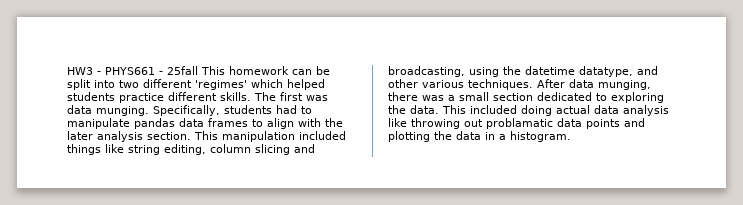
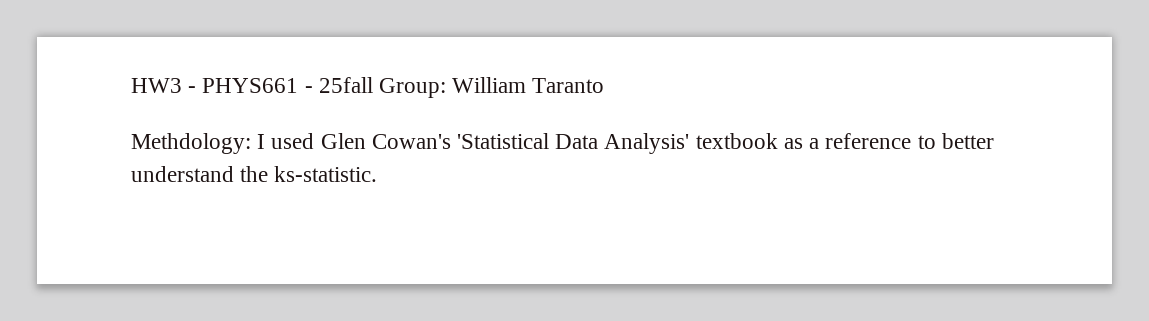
- HW3 - PHYS661 - 25fall This homework can be split into two different 'regimes' which helped students practice different skills. The first was data munging. Specifically, students had to manipulate pandas data frames to align with the later analysis section. This manipulation included things like string editing, column slicing and broadcasting, using the datetime datatype, and other various techniques. After data munging, there was a small section dedicated to exploring the data. This included doing actual data analysis like throwing out problamatic data points and plotting the data in a histogram.
+ HW3 - PHYS661 - 25fall Group: William Taranto
+ Methdology: I used Glen Cowan's 'Statistical Data Analysis' textbook as a reference to better understand the ks-statistic.

